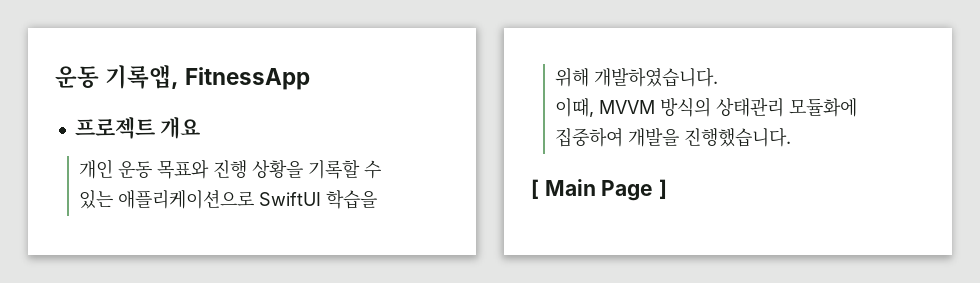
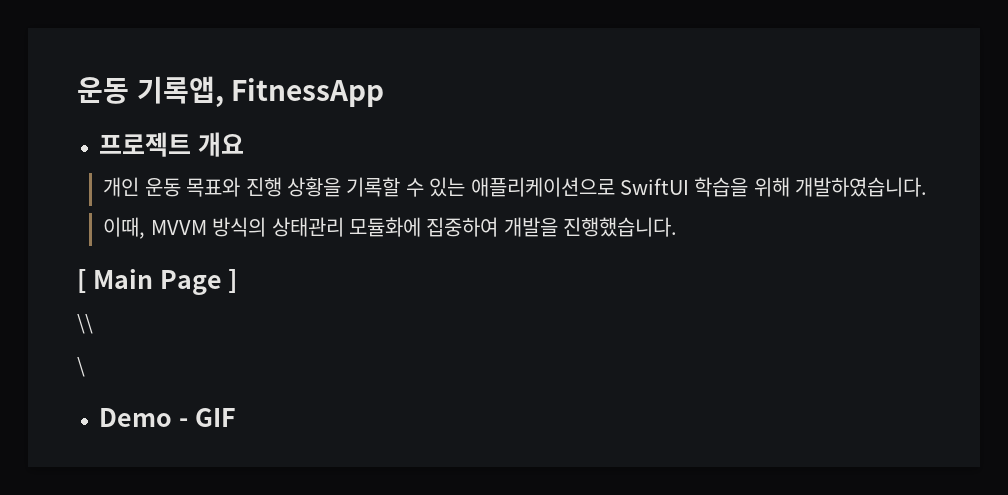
+ \\
+ \
+ Demo - GIF

